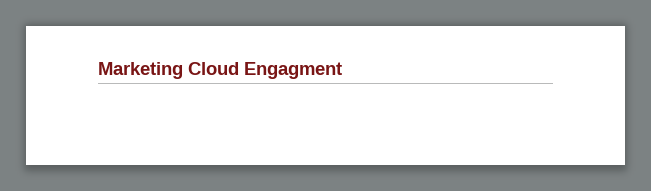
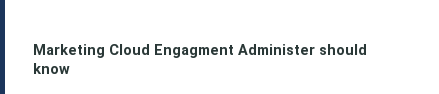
- Marketing Cloud Engagment
+ Marketing Cloud Engagment Administer should know

